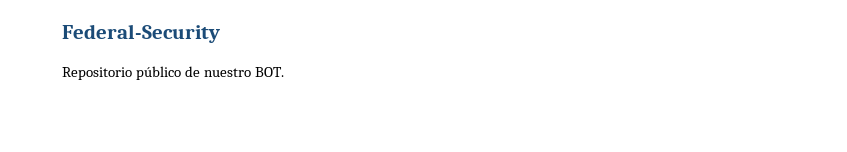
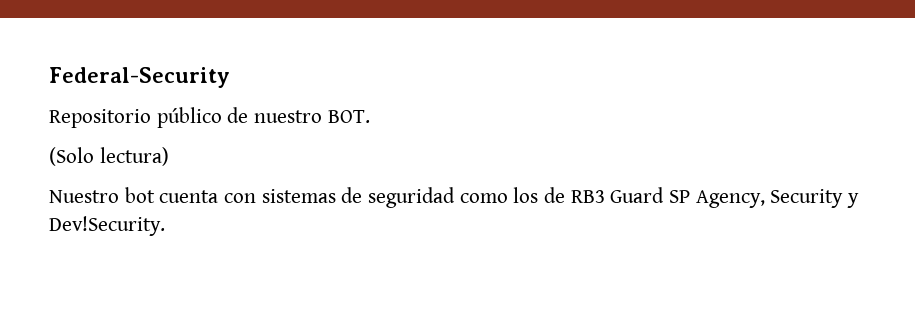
+ (Solo lectura)
+ Nuestro bot cuenta con sistemas de seguridad como los de RB3 Guard SP Agency, Security y Dev!Security.

